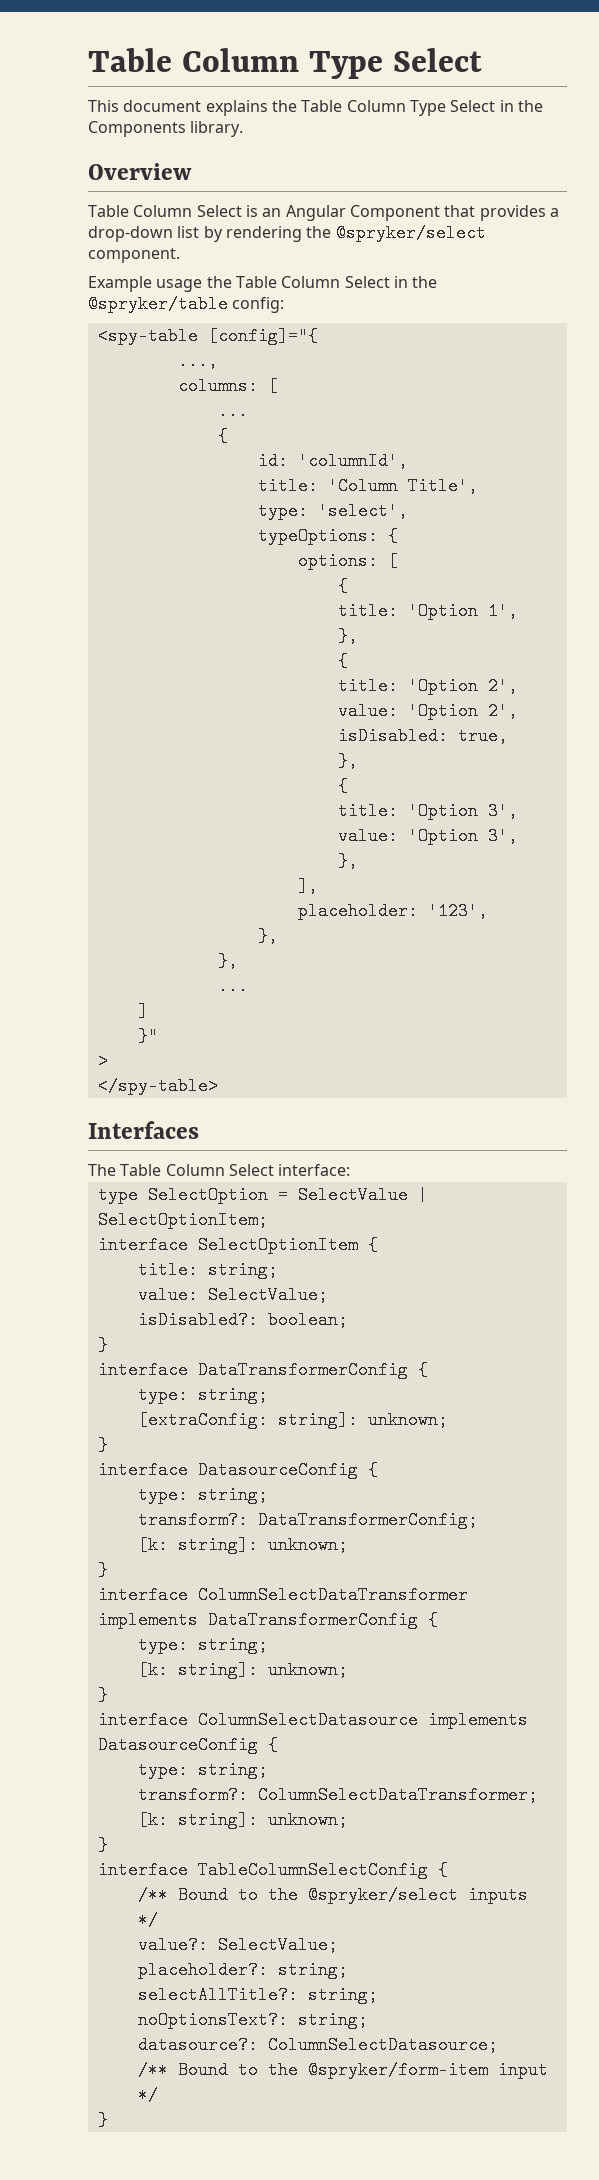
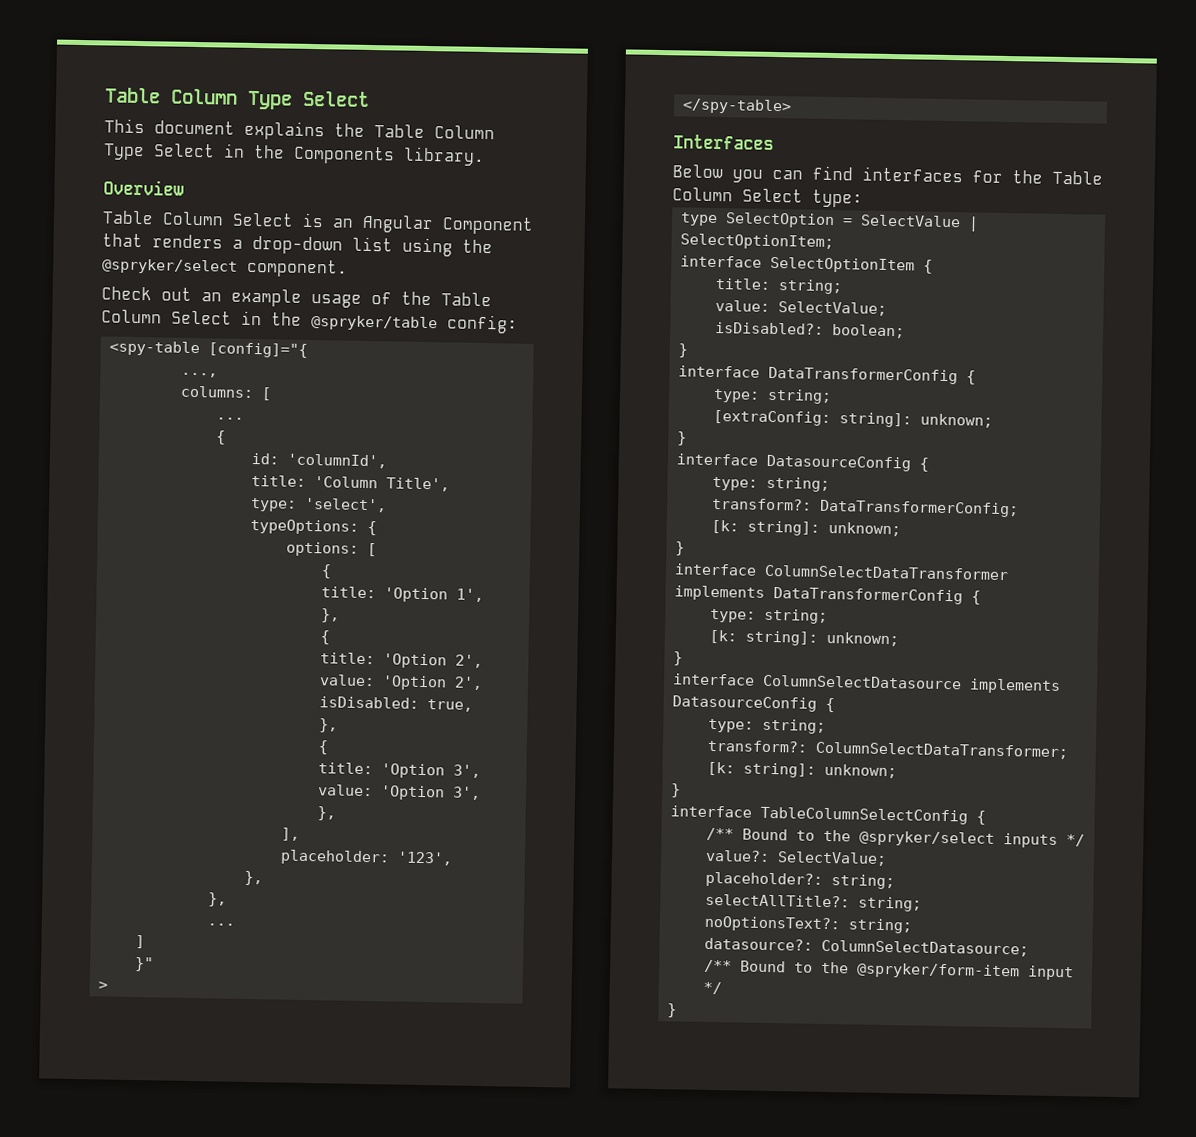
- Table Column Select is an Angular Component that provides a drop-down list by rendering the @spryker/select component.
+ Table Column Select is an Angular Component that renders a drop-down list using the @spryker/select component.
- Example usage the Table Column Select in the @spryker/table config:
+ Check out an example usage of the Table Column Select in the @spryker/table config:
- The Table Column Select interface:
+ Below you can find interfaces for the Table Column Select type:

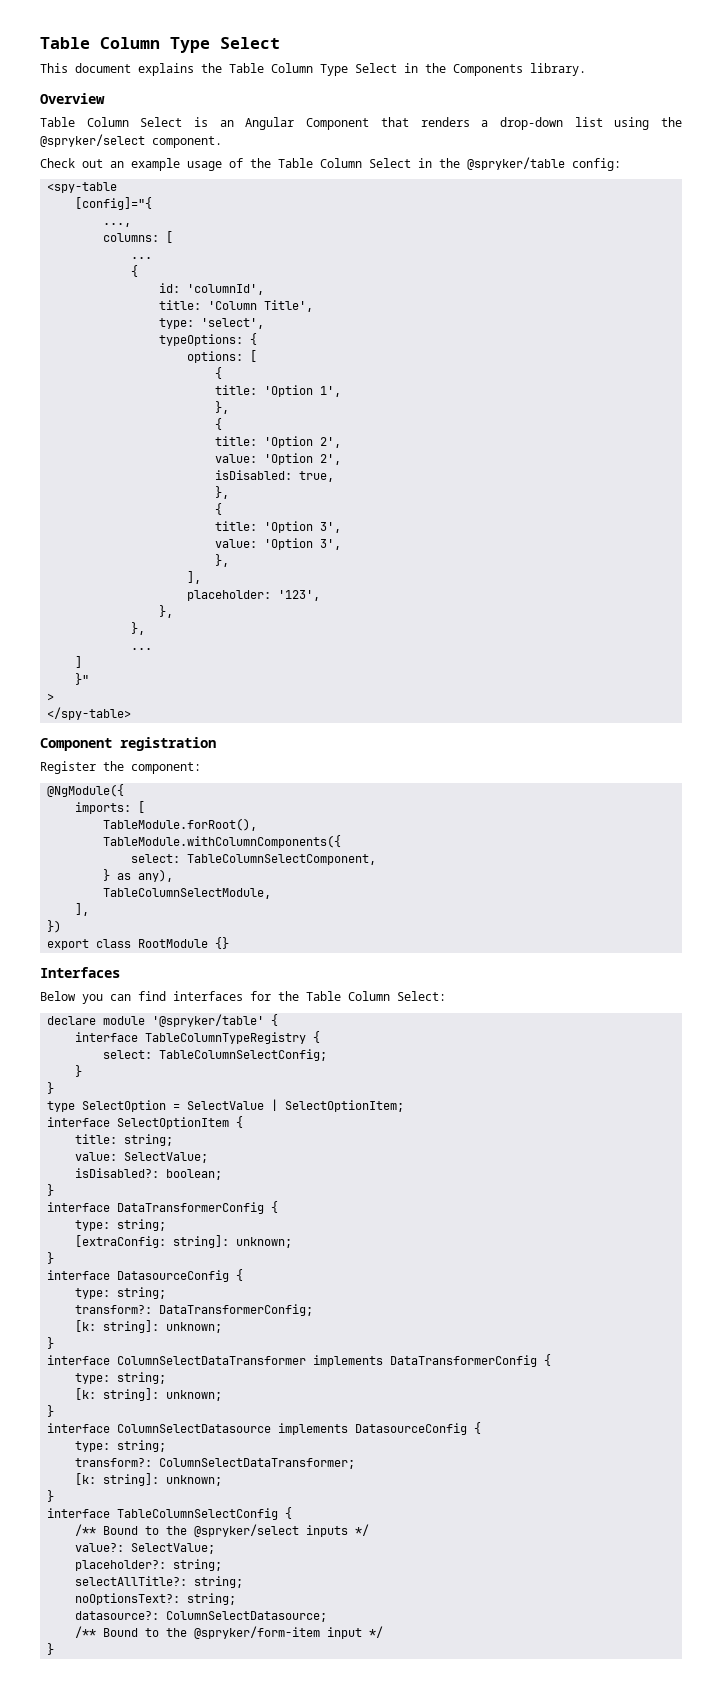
- <spy-table [config]="{
+ <spy-table
+ [config]="{
+ Component registration
+ Register the component:
+ @NgModule({
+ imports: [
+ TableModule.forRoot(),
+ TableModule.withColumnComponents({
+ select: TableColumnSelectComponent,
+ } as any),
+ TableColumnSelectModule,
+ ],
+ })
+ export class RootModule {}
- Below you can find interfaces for the Table Column Select type:
+ Below you can find interfaces for the Table Column Select:
+ declare module '@spryker/table' {
+ interface TableColumnTypeRegistry {
+ select: TableColumnSelectConfig;
+ }
+ }

